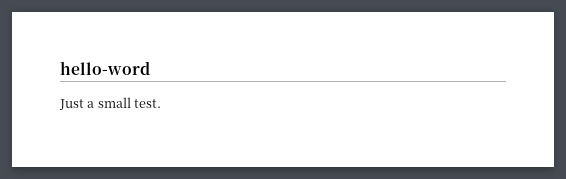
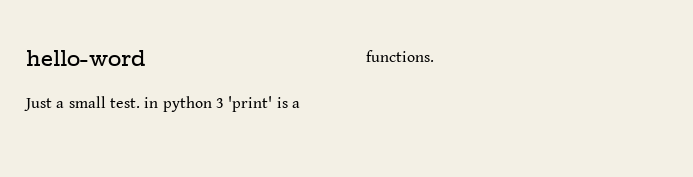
- Just a small test.
+ Just a small test. in python 3 'print' is a functions.

